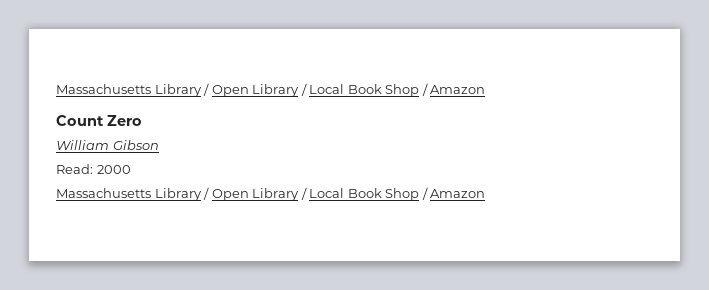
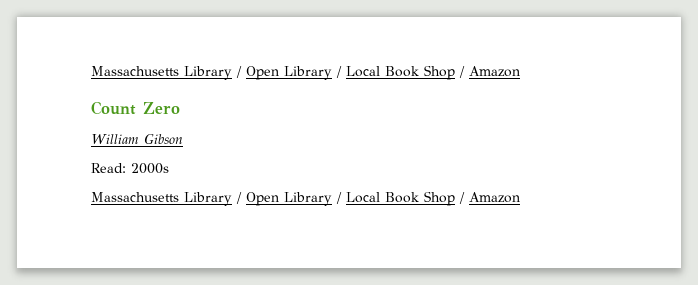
- Read: 2000
+ Read: 2000s

